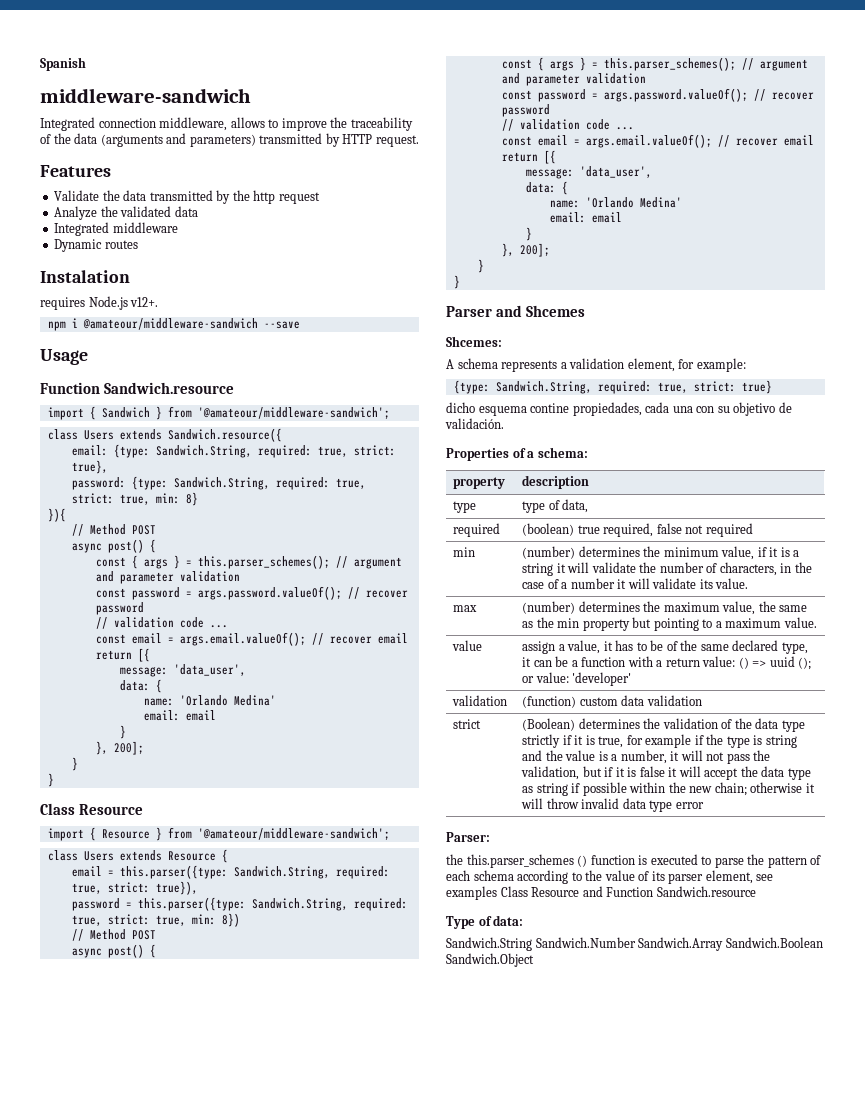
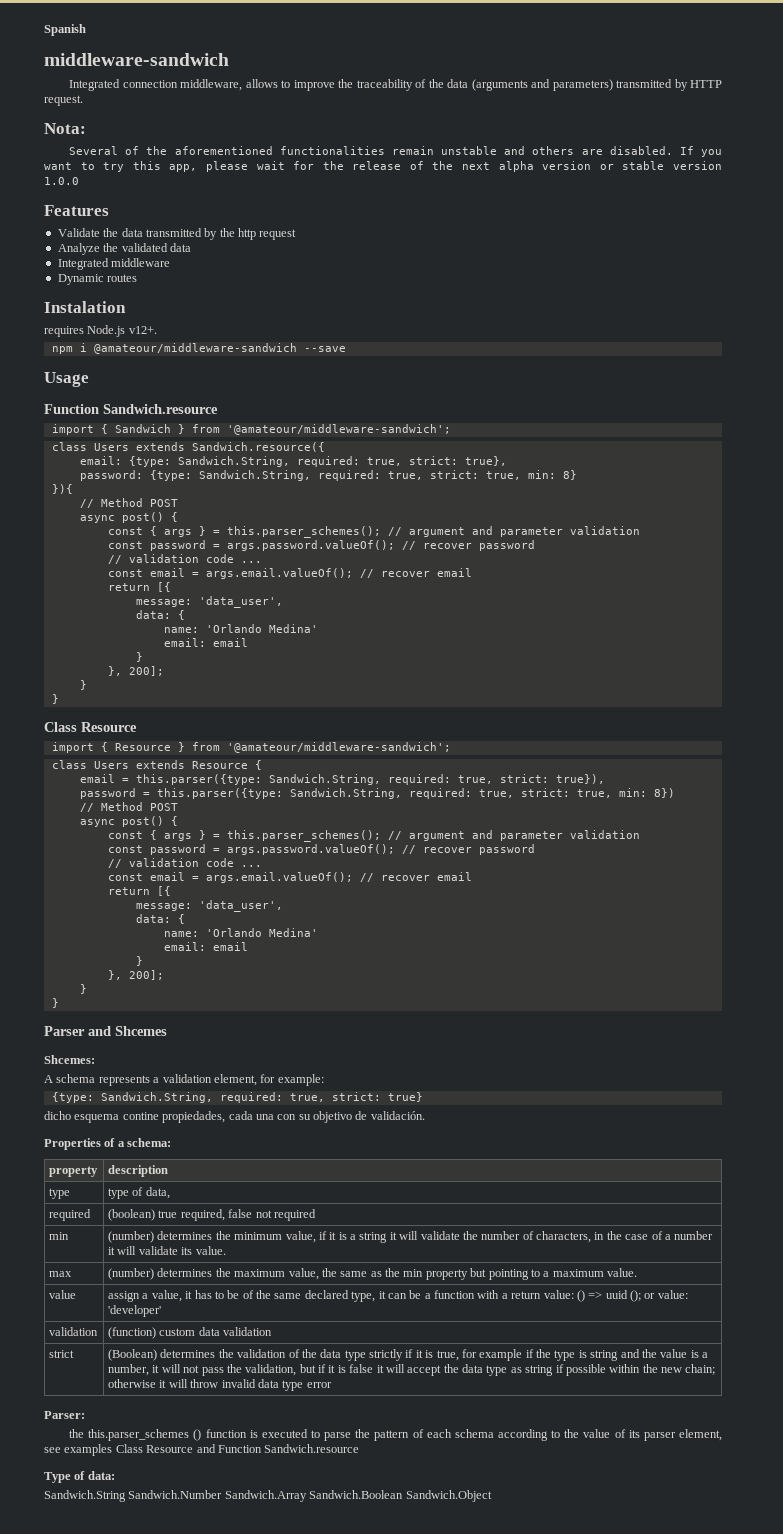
+ Nota:
+ Several of the aforementioned functionalities remain unstable and others are disabled. If you want to try this app, please wait for the release of the next alpha version or stable version 1.0.0

